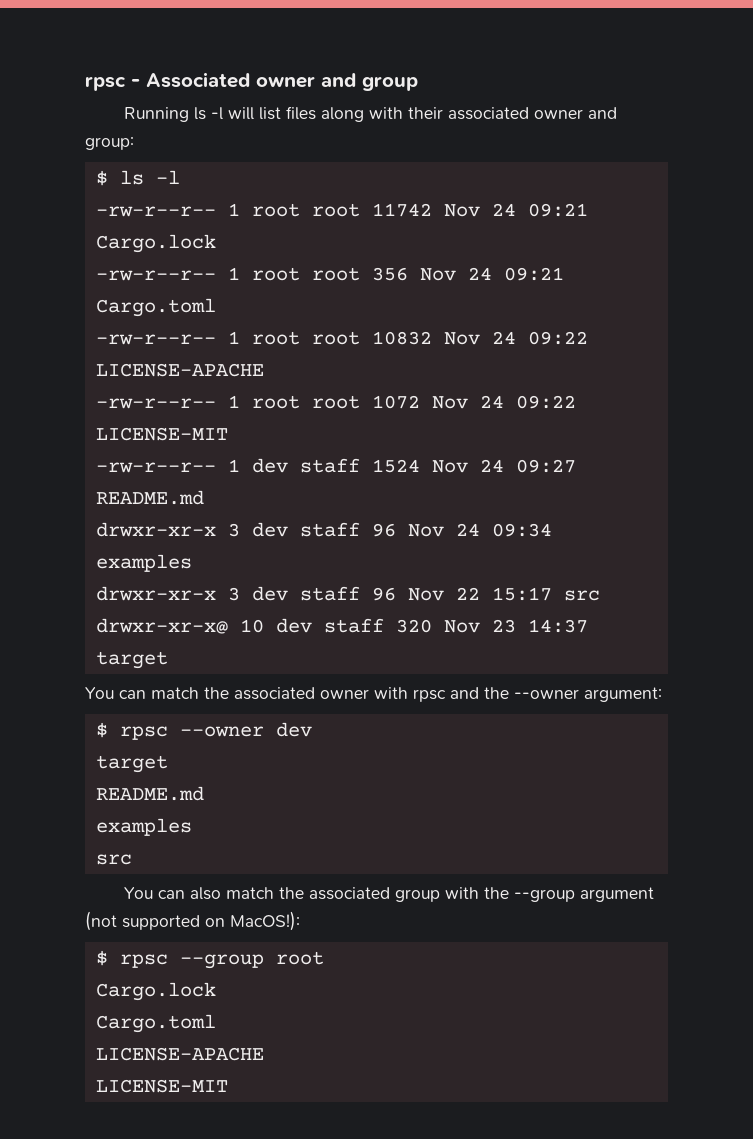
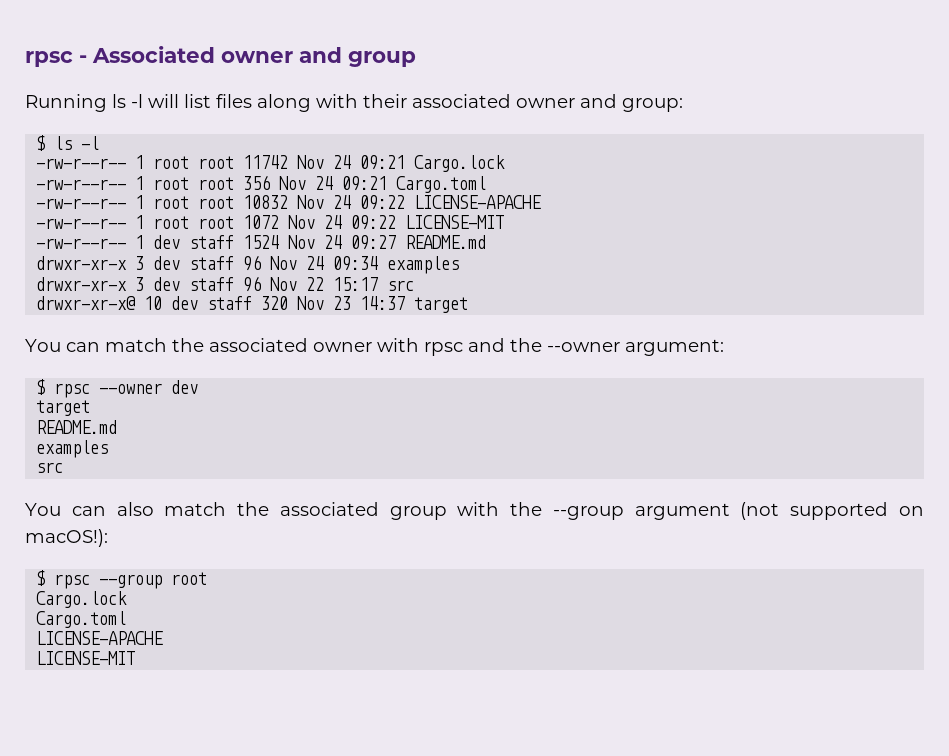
- You can also match the associated group with the --group argument (not supported on MacOS!):
+ You can also match the associated group with the --group argument (not supported on macOS!):

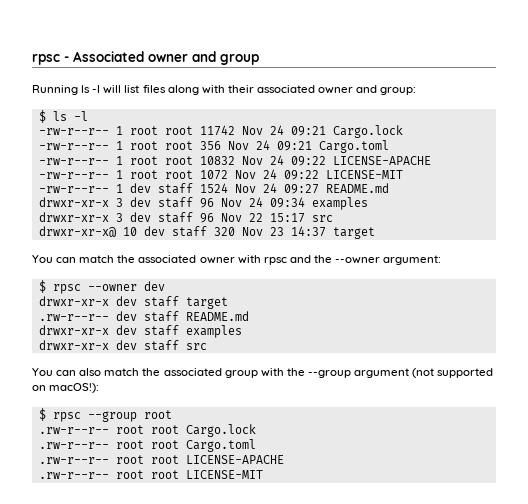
  $ rpsc --owner dev
- target
- README.md
- examples
- src
+ drwxr-xr-x dev staff target
+ .rw-r--r-- dev staff README.md
+ drwxr-xr-x dev staff examples
+ drwxr-xr-x dev staff src
  $ rpsc --group root
- Cargo.lock
- Cargo.toml
- LICENSE-APACHE
- LICENSE-MIT
+ .rw-r--r-- root root Cargo.lock
+ .rw-r--r-- root root Cargo.toml
+ .rw-r--r-- root root LICENSE-APACHE
+ .rw-r--r-- root root LICENSE-MIT

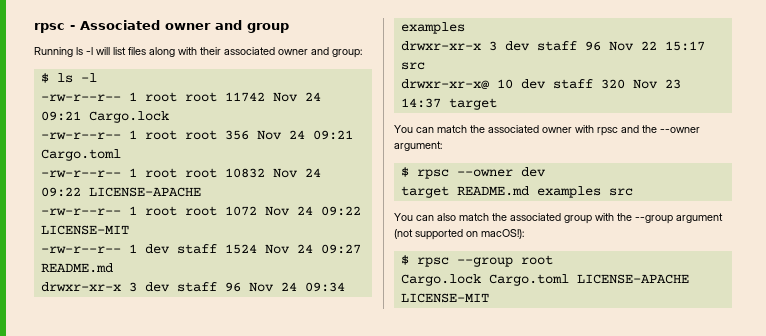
- drwxr-xr-x dev staff target
- .rw-r--r-- dev staff README.md
- drwxr-xr-x dev staff examples
- drwxr-xr-x dev staff src
+ target README.md examples src
- .rw-r--r-- root root Cargo.lock
- .rw-r--r-- root root Cargo.toml
- .rw-r--r-- root root LICENSE-APACHE
- .rw-r--r-- root root LICENSE-MIT
+ Cargo.lock Cargo.toml LICENSE-APACHE LICENSE-MIT

